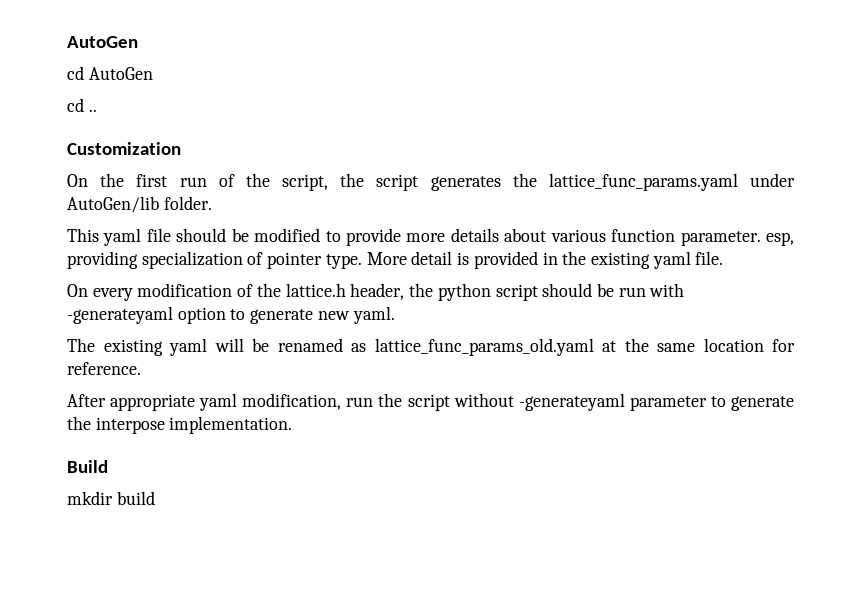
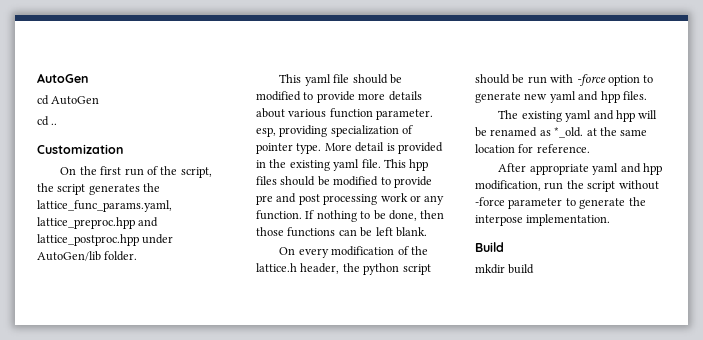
- On the first run of the script, the script generates the lattice_func_params.yaml under AutoGen/lib folder.
+ On the first run of the script, the script generates the lattice_func_params.yaml, lattice_preproc.hpp and lattice_postproc.hpp under AutoGen/lib folder.
+ This hpp files should be modified to provide pre and post processing work or any function. If nothing to be done, then those functions can be left blank.
- On every modification of the lattice.h header, the python script should be run with -generateyaml option to generate new yaml.
+ On every modification of the lattice.h header, the python script should be run with -force option to generate new yaml and hpp files.
- The existing yaml will be renamed as lattice_func_params_old.yaml at the same location for reference.
+ The existing yaml and hpp will be renamed as *_old. at the same location for reference.
- After appropriate yaml modification, run the script without -generateyaml parameter to generate the interpose implementation.
+ After appropriate yaml and hpp modification, run the script without -force parameter to generate the interpose implementation.

